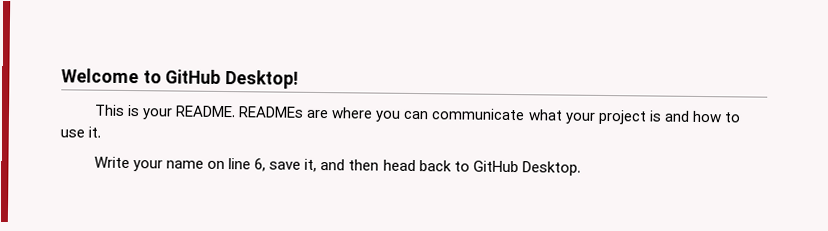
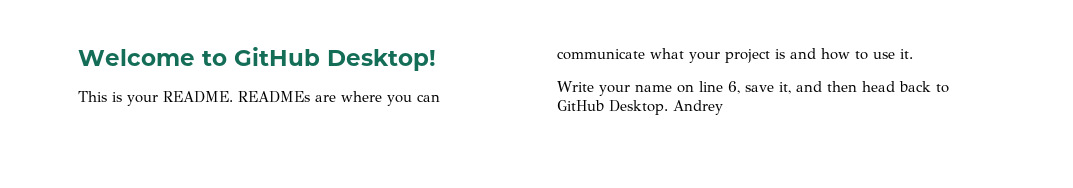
+ Andrey

